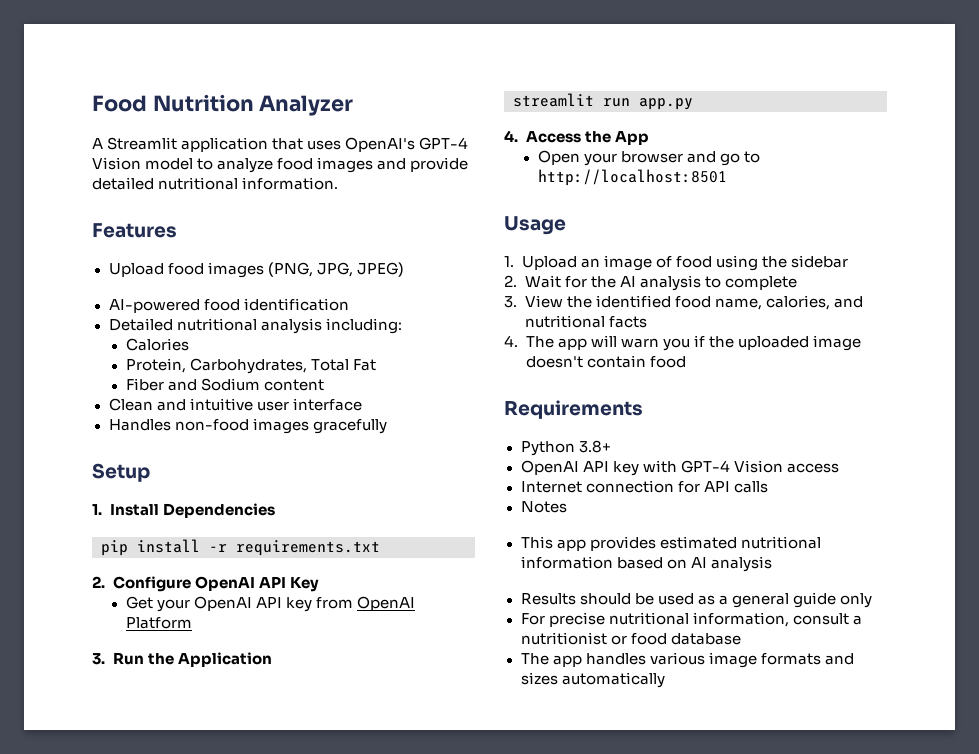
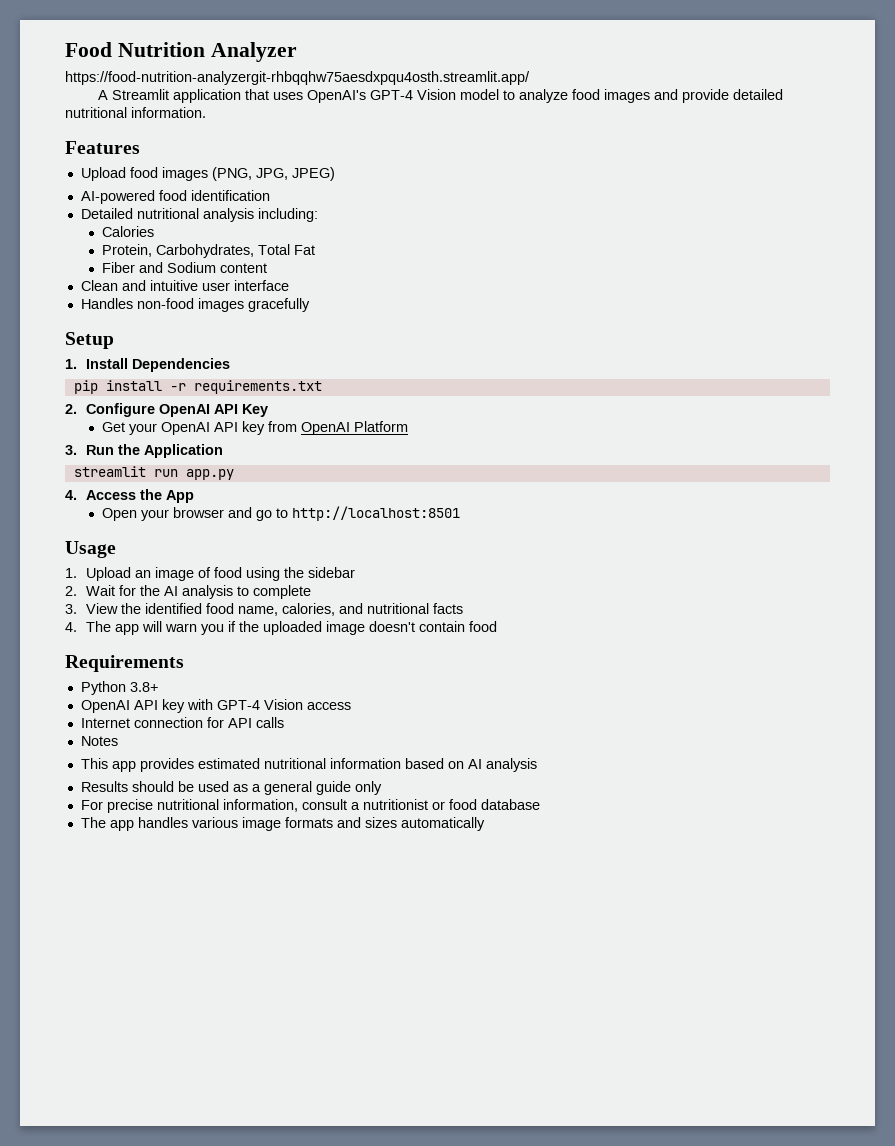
+ https://food-nutrition-analyzergit-rhbqqhw75aesdxpqu4osth.streamlit.app/

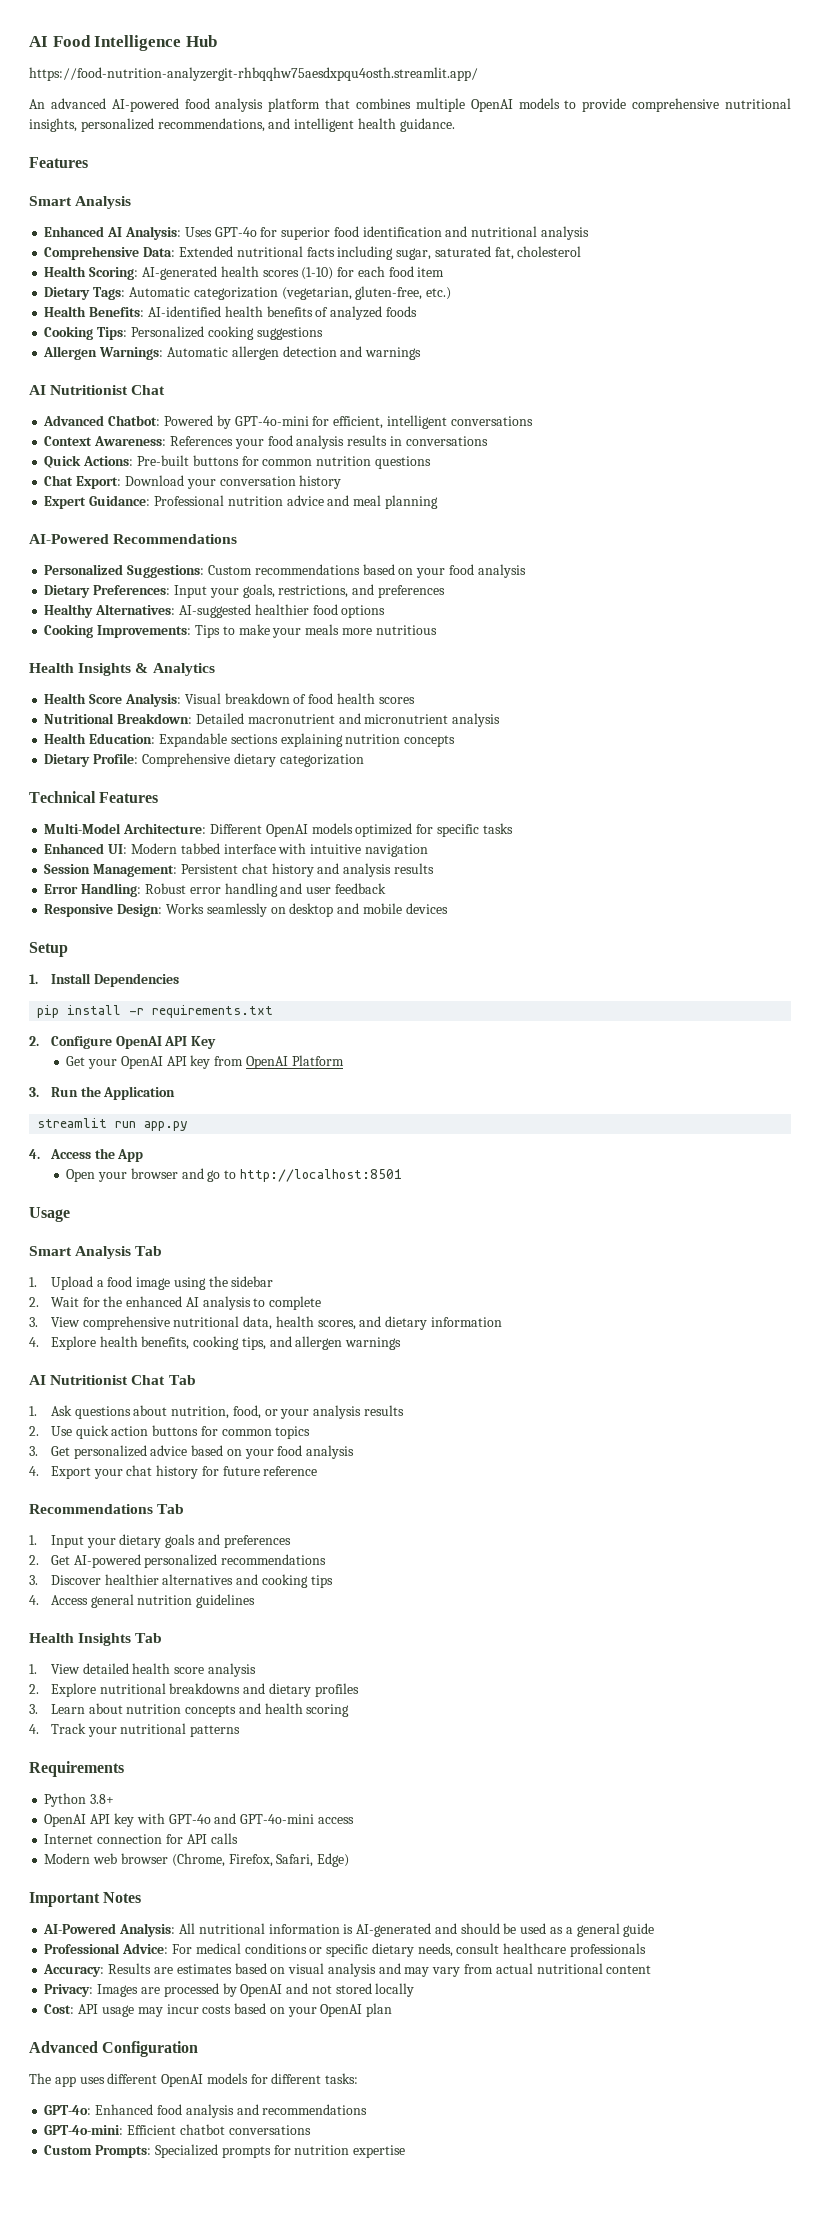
- Food Nutrition Analyzer
+ AI Food Intelligence Hub
  https://food-nutrition-analyzergit-rhbqqhw75aesdxpqu4osth.streamlit.app/
- A Streamlit application that uses OpenAI's GPT-4 Vision model to analyze food images and provide detailed nutritional information.
+ An advanced AI-powered food analysis platform that combines multiple OpenAI models to provide comprehensive nutritional insights, personalized recommendations, and intelligent health guidance.
  Features
- Upload food images (PNG, JPG, JPEG)
- AI-powered food identification
- Detailed nutritional analysis including:
- Calories
- Protein, Carbohydrates, Total Fat
- Fiber and Sodium content
- Clean and intuitive user interface
- Handles non-food images gracefully
+ Smart Analysis
+ Enhanced AI Analysis: Uses GPT-4o for superior food identification and nutritional analysis
+ Comprehensive Data: Extended nutritional facts including sugar, saturated fat, cholesterol
+ Health Scoring: AI-generated health scores (1-10) for each food item
+ Dietary Tags: Automatic categorization (vegetarian, gluten-free, etc.)
+ Health Benefits: AI-identified health benefits of analyzed foods
+ Cooking Tips: Personalized cooking suggestions
+ Allergen Warnings: Automatic allergen detection and warnings
+ AI Nutritionist Chat
+ Advanced Chatbot: Powered by GPT-4o-mini for efficient, intelligent conversations
+ Context Awareness: References your food analysis results in conversations
+ Quick Actions: Pre-built buttons for common nutrition questions
+ Chat Export: Download your conversation history
+ Expert Guidance: Professional nutrition advice and meal planning
+ AI-Powered Recommendations
+ Personalized Suggestions: Custom recommendations based on your food analysis
+ Dietary Preferences: Input your goals, restrictions, and preferences
+ Healthy Alternatives: AI-suggested healthier food options
+ Cooking Improvements: Tips to make your meals more nutritious
+ Health Insights & Analytics
+ Health Score Analysis: Visual breakdown of food health scores
+ Nutritional Breakdown: Detailed macronutrient and micronutrient analysis
+ Health Education: Expandable sections explaining nutrition concepts
+ Dietary Profile: Comprehensive dietary categorization
+ Technical Features
+ Multi-Model Architecture: Different OpenAI models optimized for specific tasks
+ Enhanced UI: Modern tabbed interface with intuitive navigation
+ Session Management: Persistent chat history and analysis results
+ Error Handling: Robust error handling and user feedback
+ Responsive Design: Works seamlessly on desktop and mobile devices
+ Smart Analysis Tab
- 1. Upload an image of food using the sidebar
+ 1. Upload a food image using the sidebar
- 2. Wait for the AI analysis to complete
+ 2. Wait for the enhanced AI analysis to complete
- 3. View the identified food name, calories, and nutritional facts
- 4. The app will warn you if the uploaded image doesn't contain food
+ 3. View comprehensive nutritional data, health scores, and dietary information
+ 4. Explore health benefits, cooking tips, and allergen warnings
+ AI Nutritionist Chat Tab
+ 1. Ask questions about nutrition, food, or your analysis results
+ 2. Use quick action buttons for common topics
+ 3. Get personalized advice based on your food analysis
+ 4. Export your chat history for future reference
+ Recommendations Tab
+ 1. Input your dietary goals and preferences
+ 2. Get AI-powered personalized recommendations
+ 3. Discover healthier alternatives and cooking tips
+ 4. Access general nutrition guidelines
+ Health Insights Tab
+ 1. View detailed health score analysis
+ 2. Explore nutritional breakdowns and dietary profiles
+ 3. Learn about nutrition concepts and health scoring
+ 4. Track your nutritional patterns
- OpenAI API key with GPT-4 Vision access
+ OpenAI API key with GPT-4o and GPT-4o-mini access
- Notes
- This app provides estimated nutritional information based on AI analysis
- Results should be used as a general guide only
- For precise nutritional information, consult a nutritionist or food database
- The app handles various image formats and sizes automatically
+ Modern web browser (Chrome, Firefox, Safari, Edge)
+ Important Notes
+ AI-Powered Analysis: All nutritional information is AI-generated and should be used as a general guide
+ Professional Advice: For medical conditions or specific dietary needs, consult healthcare professionals
+ Accuracy: Results are estimates based on visual analysis and may vary from actual nutritional content
+ Privacy: Images are processed by OpenAI and not stored locally
+ Cost: API usage may incur costs based on your OpenAI plan
+ Advanced Configuration
+ The app uses different OpenAI models for different tasks:
+ GPT-4o: Enhanced food analysis and recommendations
+ GPT-4o-mini: Efficient chatbot conversations
+ Custom Prompts: Specialized prompts for nutrition expertise

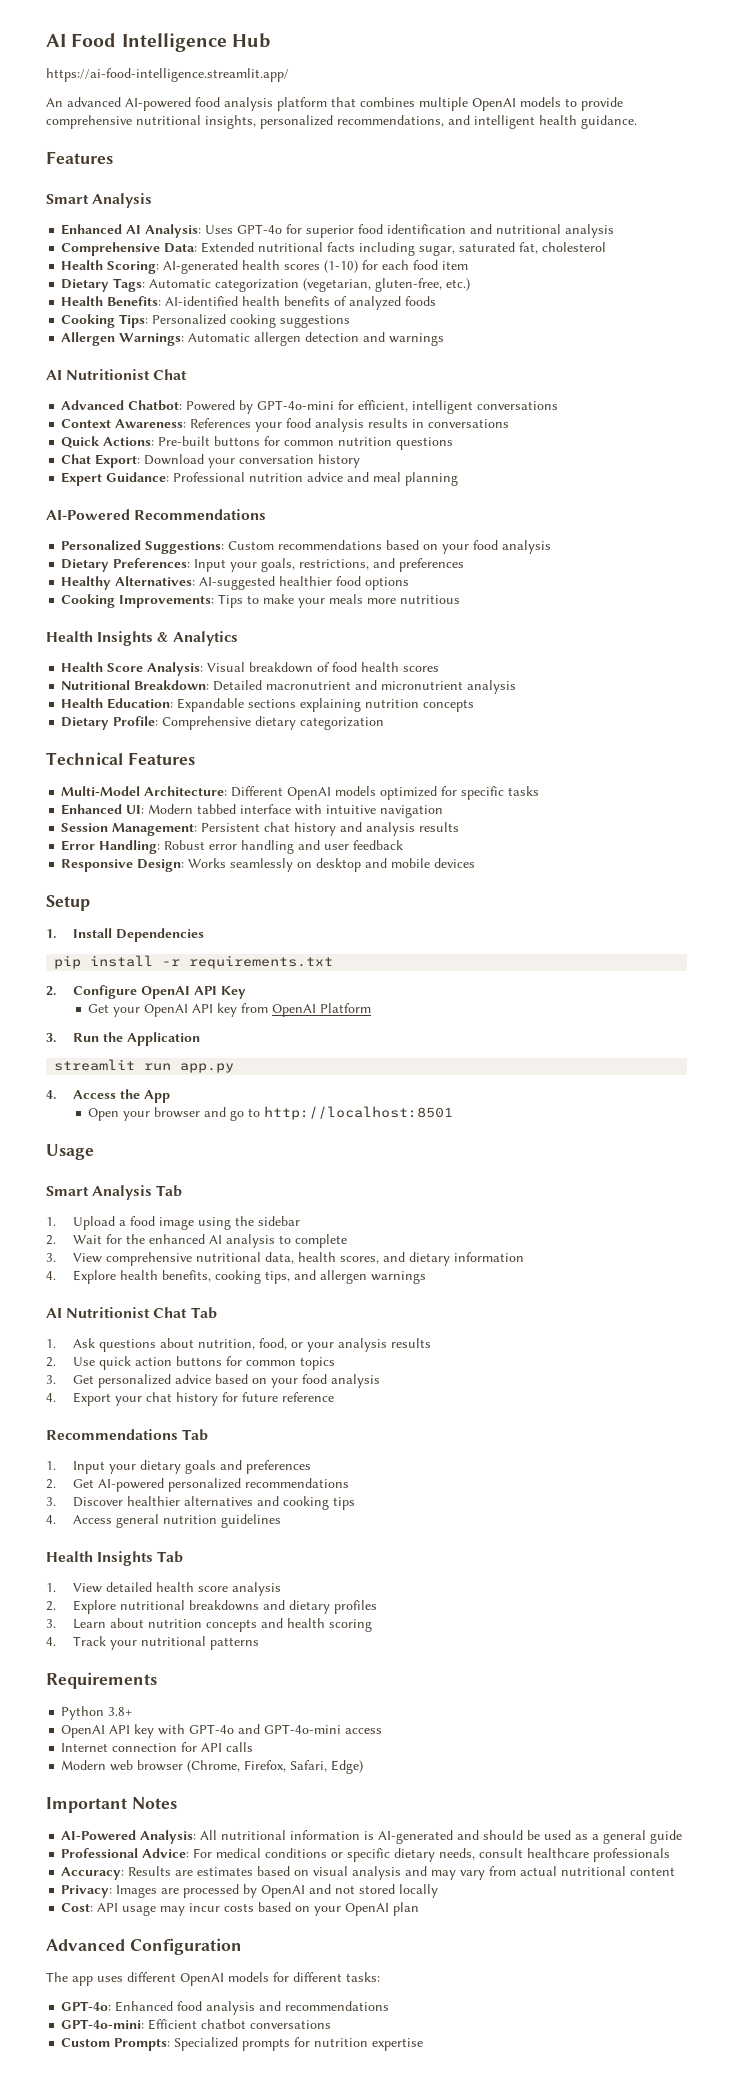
- https://food-nutrition-analyzergit-rhbqqhw75aesdxpqu4osth.streamlit.app/
+ https://ai-food-intelligence.streamlit.app/

